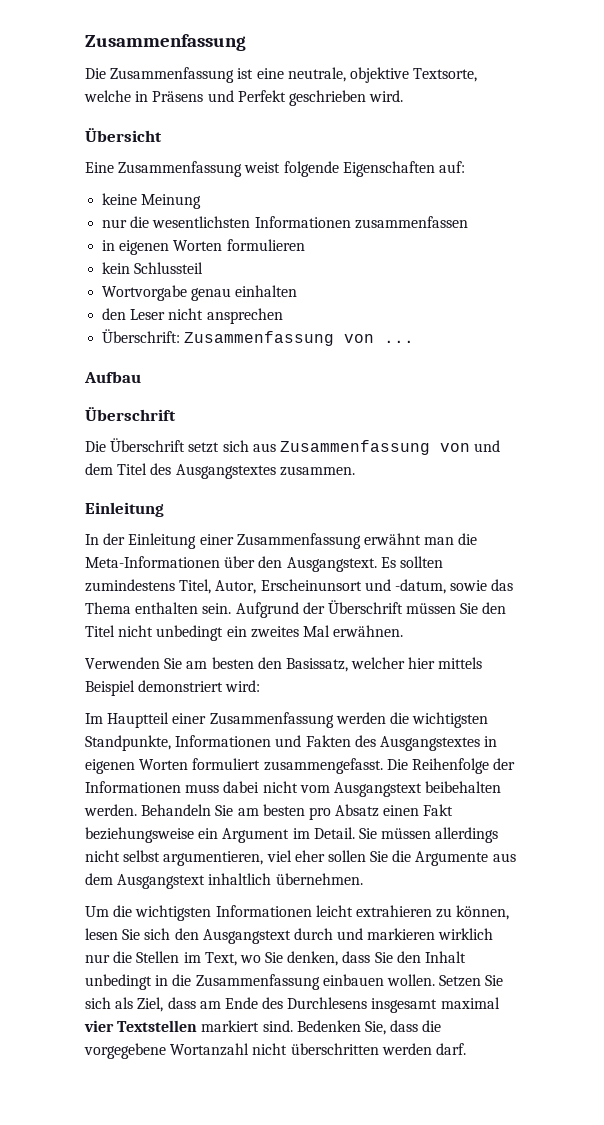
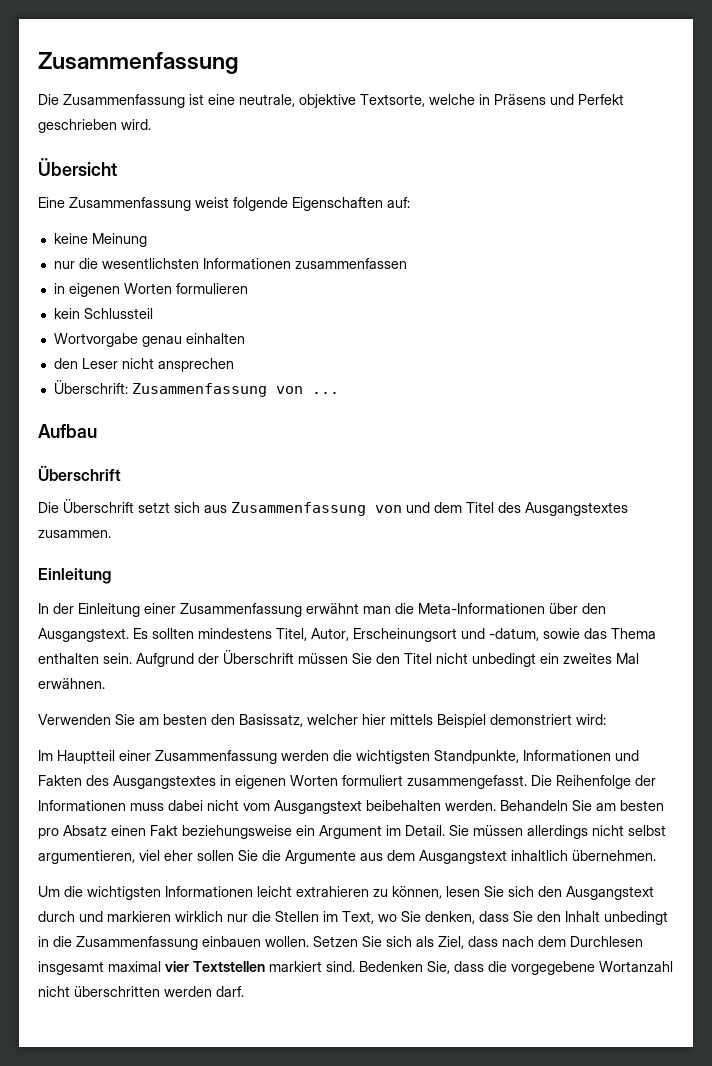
- Es sollten zumindestens Titel, Autor, Erscheinunsort und -datum, sowie das Thema enthalten sein.
+ Es sollten mindestens Titel, Autor, Erscheinungsort und -datum, sowie das Thema enthalten sein.
- Setzen Sie sich als Ziel, dass am Ende des Durchlesens insgesamt maximal vier Textstellen markiert sind.
+ Setzen Sie sich als Ziel, dass nach dem Durchlesen insgesamt maximal vier Textstellen markiert sind.

